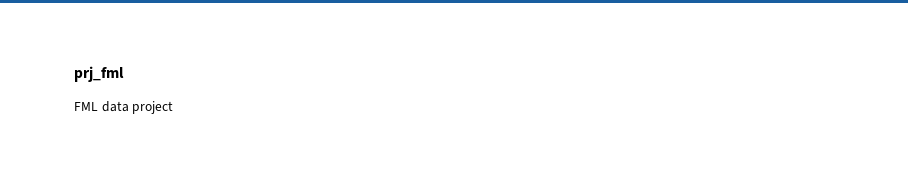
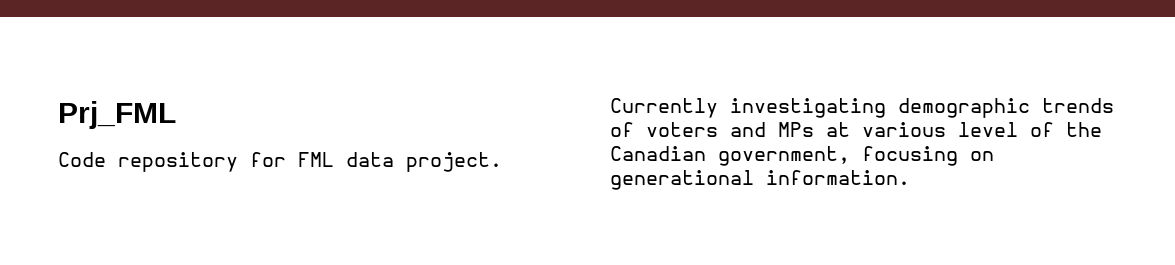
- prj_fml
- FML data project
+ Prj_FML
+ Code repository for FML data project. Currently investigating demographic trends of voters and MPs at various level of the Canadian government, focusing on generational information.

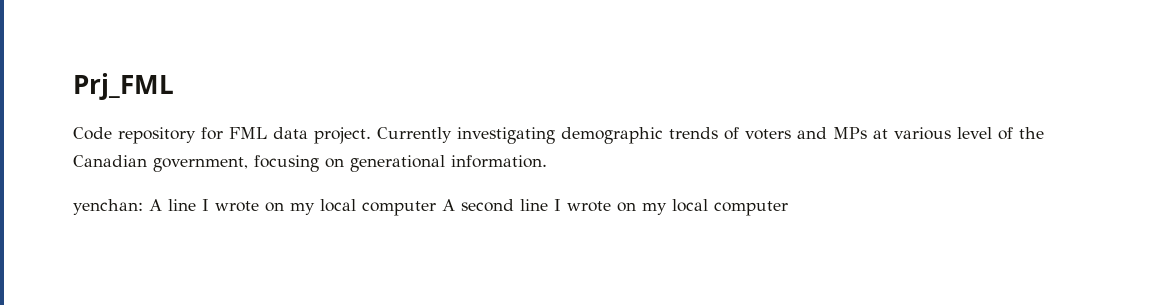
+ yenchan: A line I wrote on my local computer A second line I wrote on my local computer

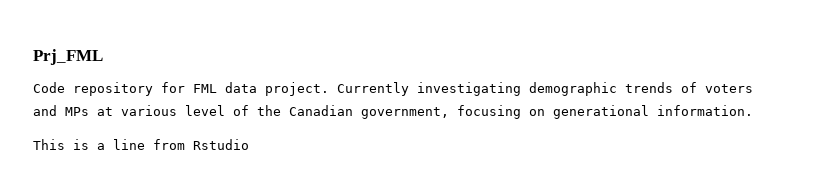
- yenchan: A line I wrote on my local computer A second line I wrote on my local computer
+ This is a line from Rstudio

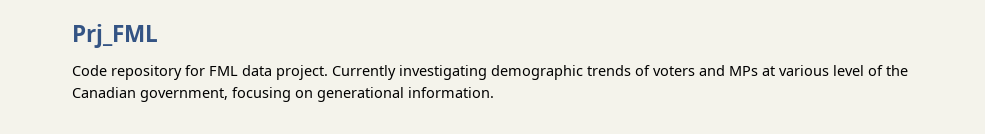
- This is a line from Rstudio

